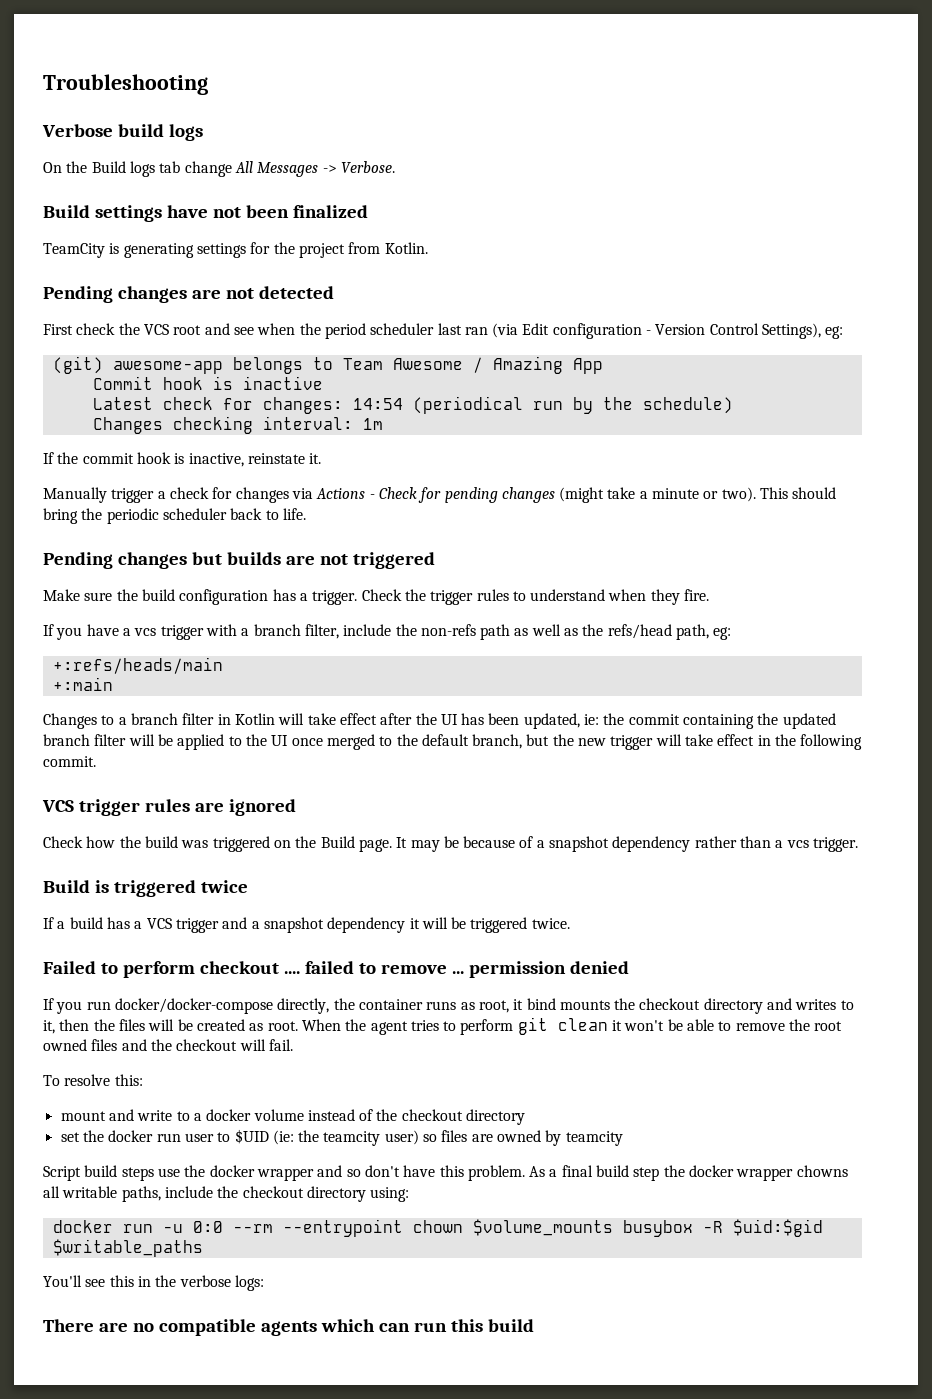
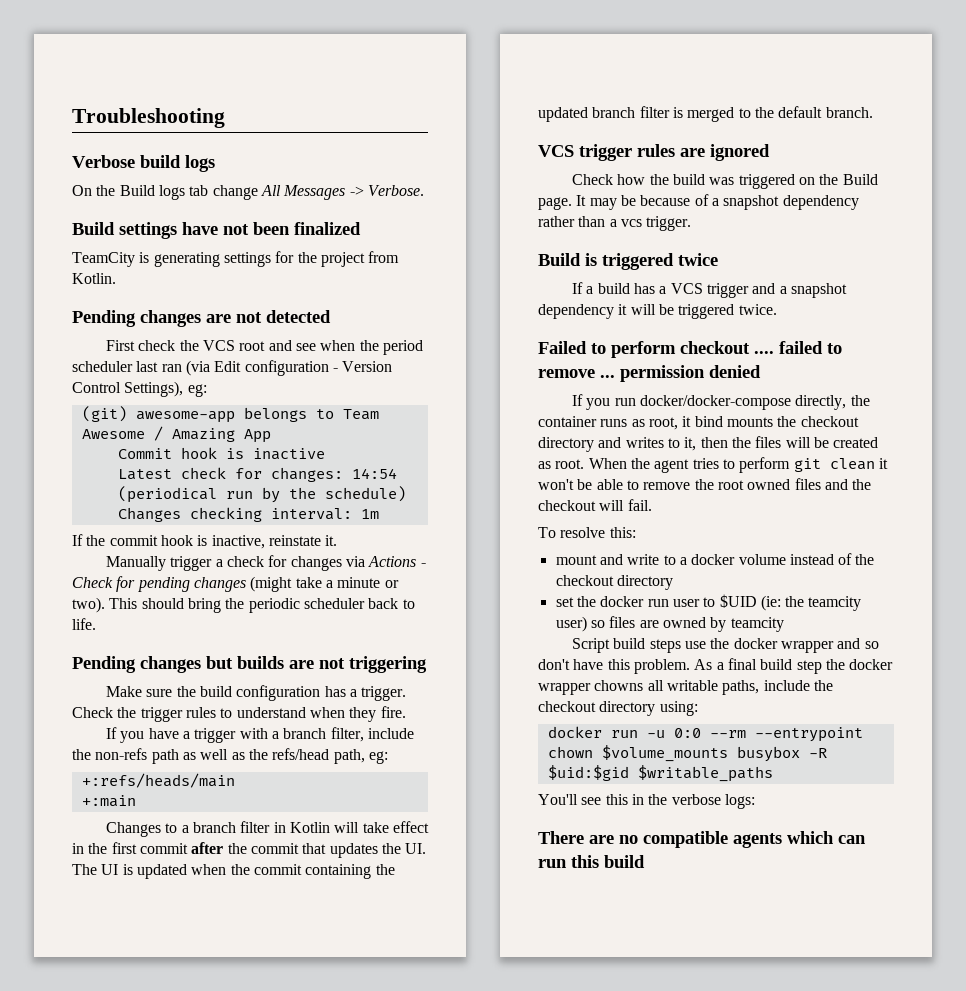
- Pending changes but builds are not triggered
+ Pending changes but builds are not triggering
- If you have a vcs trigger with a branch filter, include the non-refs path as well as the refs/head path, eg:
+ If you have a trigger with a branch filter, include the non-refs path as well as the refs/head path, eg:
- Changes to a branch filter in Kotlin will take effect after the UI has been updated, ie: the commit containing the updated branch filter will be applied to the UI once merged to the default branch, but the new trigger will take effect in the following commit.
+ Changes to a branch filter in Kotlin will take effect in the first commit after the commit that updates the UI. The UI is updated when the commit containing the updated branch filter is merged to the default branch.

